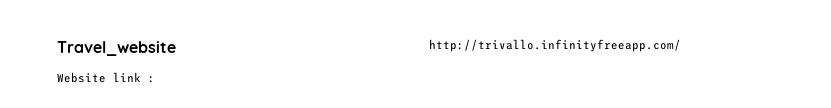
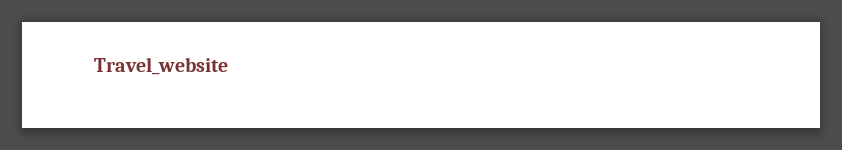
- Website link : http://trivallo.infinityfreeapp.com/

